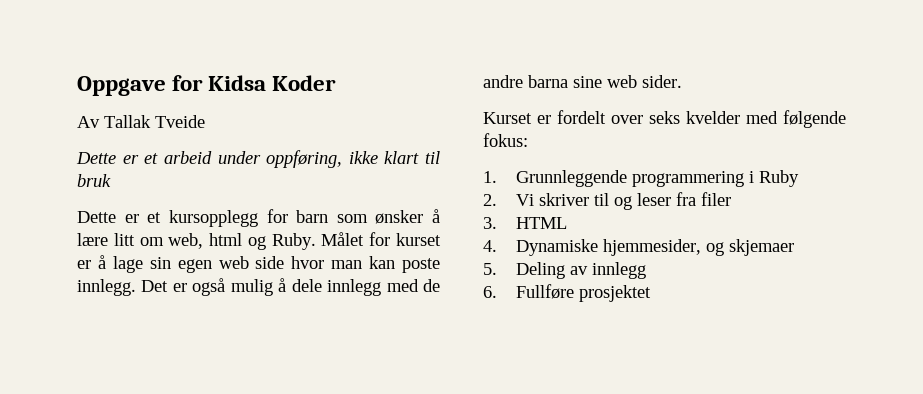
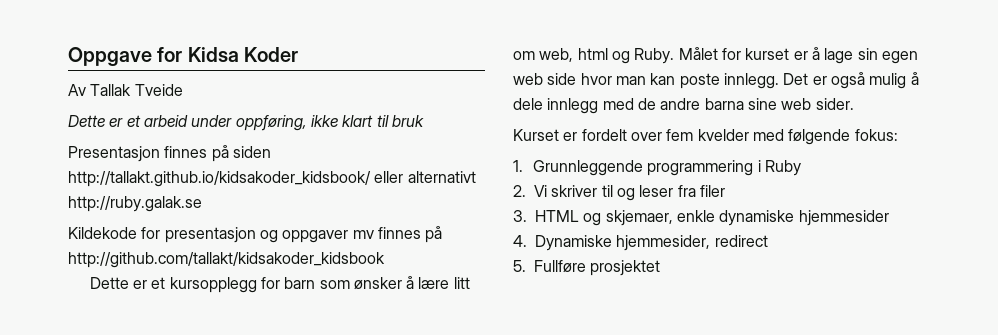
+ Presentasjon finnes på siden http://tallakt.github.io/kidsakoder_kidsbook/ eller alternativt http://ruby.galak.se
+ Kildekode for presentasjon og oppgaver mv finnes på http://github.com/tallakt/kidsakoder_kidsbook
- Kurset er fordelt over seks kvelder med følgende fokus:
+ Kurset er fordelt over fem kvelder med følgende fokus:
- 3. HTML
- 4. Dynamiske hjemmesider, og skjemaer
- 5. Deling av innlegg
- 6. Fullføre prosjektet
+ 3. HTML og skjemaer, enkle dynamiske hjemmesider
+ 4. Dynamiske hjemmesider, redirect
+ 5. Fullføre prosjektet

